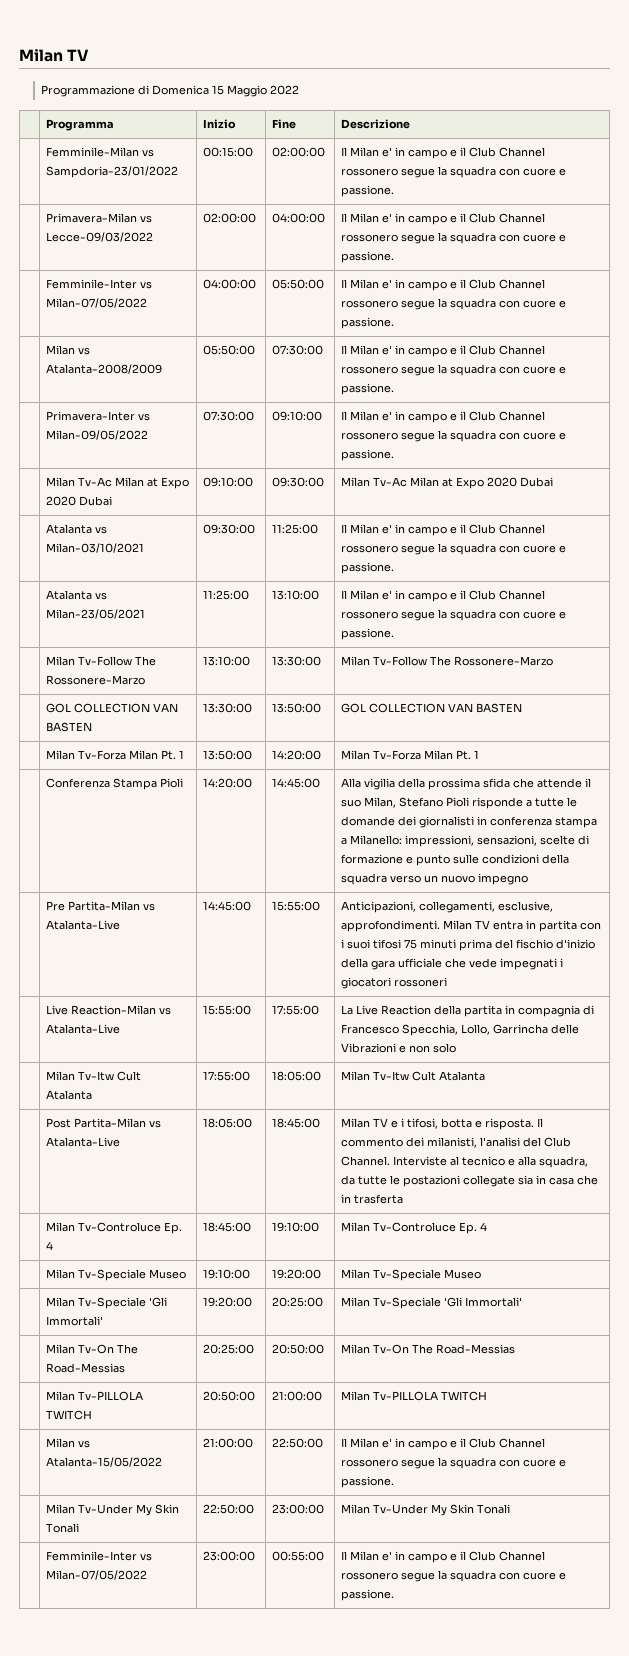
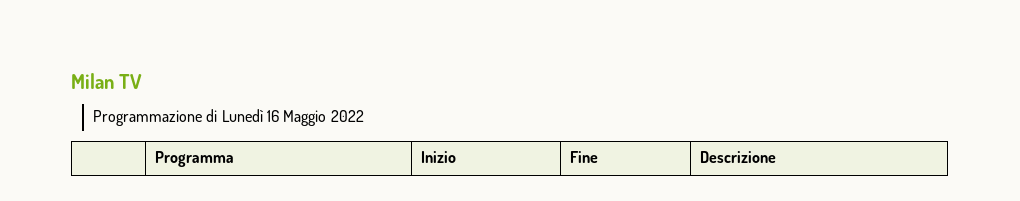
- Programmazione di Domenica 15 Maggio 2022
+ Programmazione di Lunedì 16 Maggio 2022
- | Femminile-Milan vs Sampdoria-23/01/2022 | 00:15:00 | 02:00:00 | Il Milan e' in campo e il Club Channel rossonero segue la squadra con cuore e passione.
- | Primavera-Milan vs Lecce-09/03/2022 | 02:00:00 | 04:00:00 | Il Milan e' in campo e il Club Channel rossonero segue la squadra con cuore e passione.
- | Femminile-Inter vs Milan-07/05/2022 | 04:00:00 | 05:50:00 | Il Milan e' in campo e il Club Channel rossonero segue la squadra con cuore e passione.
- | Milan vs Atalanta-2008/2009 | 05:50:00 | 07:30:00 | Il Milan e' in campo e il Club Channel rossonero segue la squadra con cuore e passione.
- | Primavera-Inter vs Milan-09/05/2022 | 07:30:00 | 09:10:00 | Il Milan e' in campo e il Club Channel rossonero segue la squadra con cuore e passione.
- | Milan Tv-Ac Milan at Expo 2020 Dubai | 09:10:00 | 09:30:00 | Milan Tv-Ac Milan at Expo 2020 Dubai
- | Atalanta vs Milan-03/10/2021 | 09:30:00 | 11:25:00 | Il Milan e' in campo e il Club Channel rossonero segue la squadra con cuore e passione.
- | Atalanta vs Milan-23/05/2021 | 11:25:00 | 13:10:00 | Il Milan e' in campo e il Club Channel rossonero segue la squadra con cuore e passione.
- | Milan Tv-Follow The Rossonere-Marzo | 13:10:00 | 13:30:00 | Milan Tv-Follow The Rossonere-Marzo
- | GOL COLLECTION VAN BASTEN | 13:30:00 | 13:50:00 | GOL COLLECTION VAN BASTEN
- | Milan Tv-Forza Milan Pt. 1 | 13:50:00 | 14:20:00 | Milan Tv-Forza Milan Pt. 1
- | Conferenza Stampa Pioli | 14:20:00 | 14:45:00 | Alla vigilia della prossima sfida che attende il suo Milan, Stefano Pioli risponde a tutte le domande dei giornalisti in conferenza stampa a Milanello: impressioni, sensazioni, scelte di formazione e punto sulle condizioni della squadra verso un nuovo impegno
- | Pre Partita-Milan vs Atalanta-Live | 14:45:00 | 15:55:00 | Anticipazioni, collegamenti, esclusive, approfondimenti. Milan TV entra in partita con i suoi tifosi 75 minuti prima del fischio d'inizio della gara ufficiale che vede impegnati i giocatori rossoneri
- | Live Reaction-Milan vs Atalanta-Live | 15:55:00 | 17:55:00 | La Live Reaction della partita in compagnia di Francesco Specchia, Lollo, Garrincha delle Vibrazioni e non solo
- | Milan Tv-Itw Cult Atalanta | 17:55:00 | 18:05:00 | Milan Tv-Itw Cult Atalanta
- | Post Partita-Milan vs Atalanta-Live | 18:05:00 | 18:45:00 | Milan TV e i tifosi, botta e risposta. Il commento dei milanisti, l'analisi del Club Channel. Interviste al tecnico e alla squadra, da tutte le postazioni collegate sia in casa che in trasferta
- | Milan Tv-Controluce Ep. 4 | 18:45:00 | 19:10:00 | Milan Tv-Controluce Ep. 4
- | Milan Tv-Speciale Museo | 19:10:00 | 19:20:00 | Milan Tv-Speciale Museo
- | Milan Tv-Speciale 'Gli Immortali' | 19:20:00 | 20:25:00 | Milan Tv-Speciale 'Gli Immortali'
- | Milan Tv-On The Road-Messias | 20:25:00 | 20:50:00 | Milan Tv-On The Road-Messias
- | Milan Tv-PILLOLA TWITCH | 20:50:00 | 21:00:00 | Milan Tv-PILLOLA TWITCH
- | Milan vs Atalanta-15/05/2022 | 21:00:00 | 22:50:00 | Il Milan e' in campo e il Club Channel rossonero segue la squadra con cuore e passione.
- | Milan Tv-Under My Skin Tonali | 22:50:00 | 23:00:00 | Milan Tv-Under My Skin Tonali
- | Femminile-Inter vs Milan-07/05/2022 | 23:00:00 | 00:55:00 | Il Milan e' in campo e il Club Channel rossonero segue la squadra con cuore e passione.

